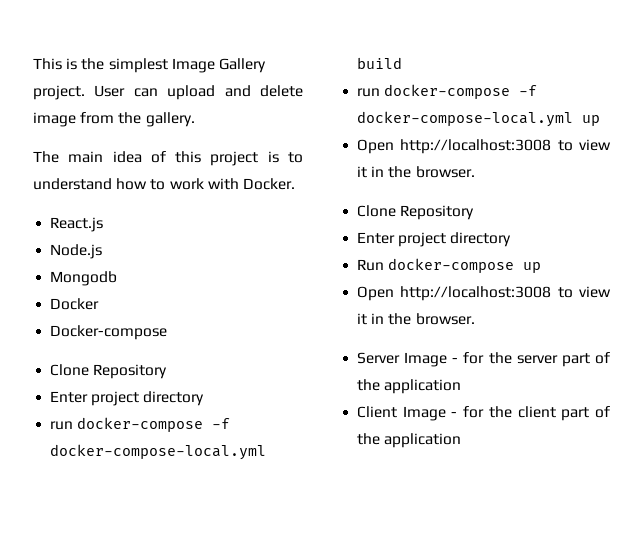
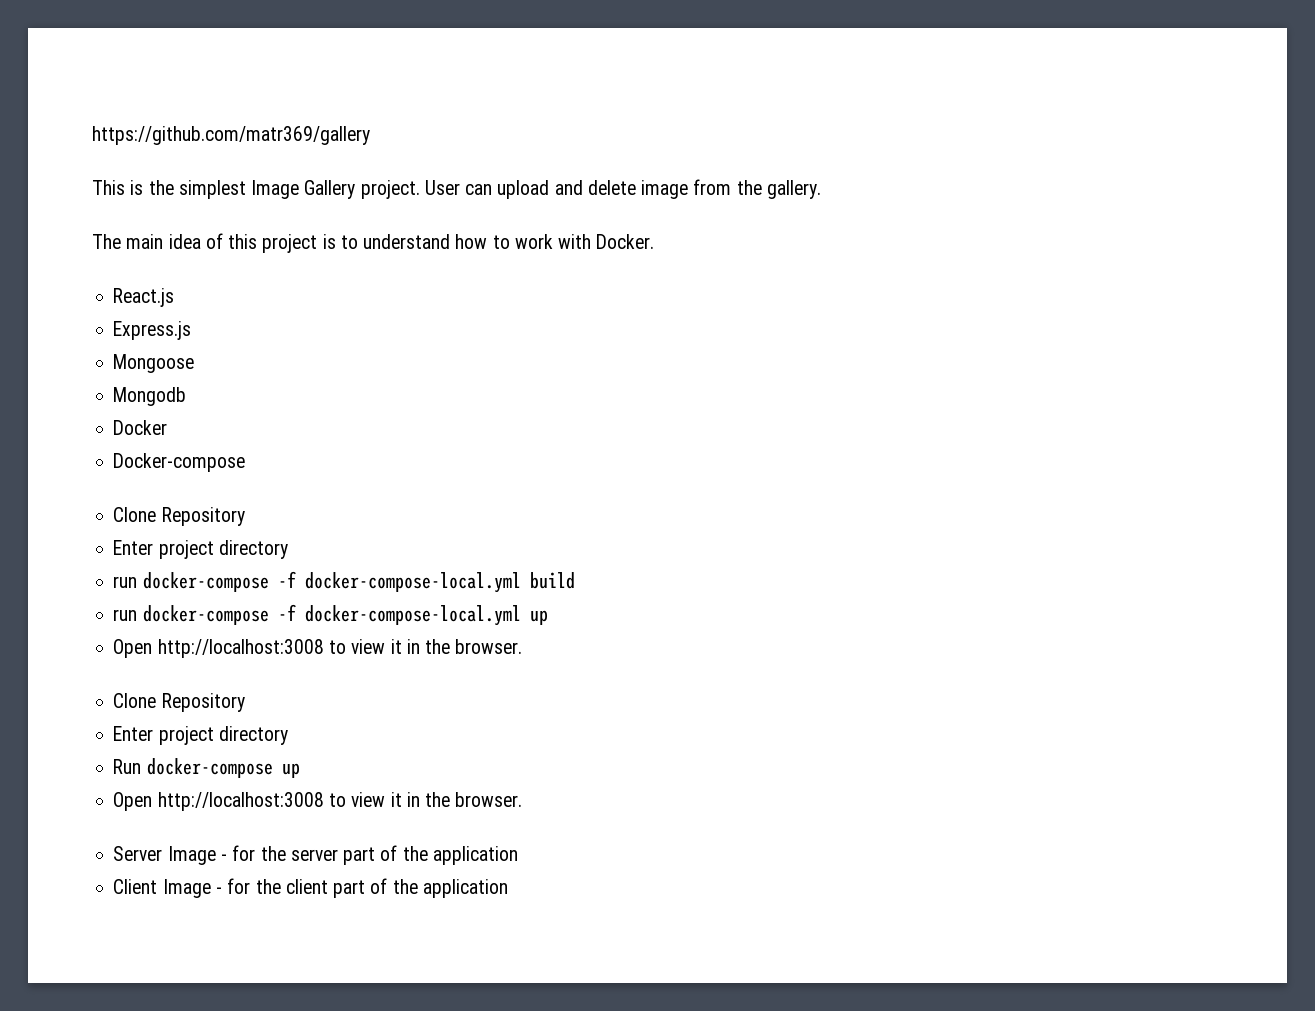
+ https://github.com/matr369/gallery
- Node.js
+ Express.js
+ Mongoose

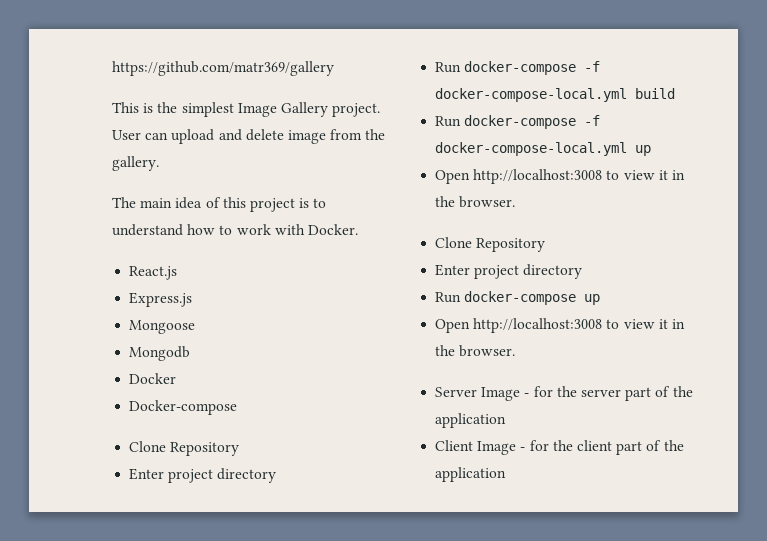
- run docker-compose -f docker-compose-local.yml build
+ Run docker-compose -f docker-compose-local.yml build
- run docker-compose -f docker-compose-local.yml up
+ Run docker-compose -f docker-compose-local.yml up

